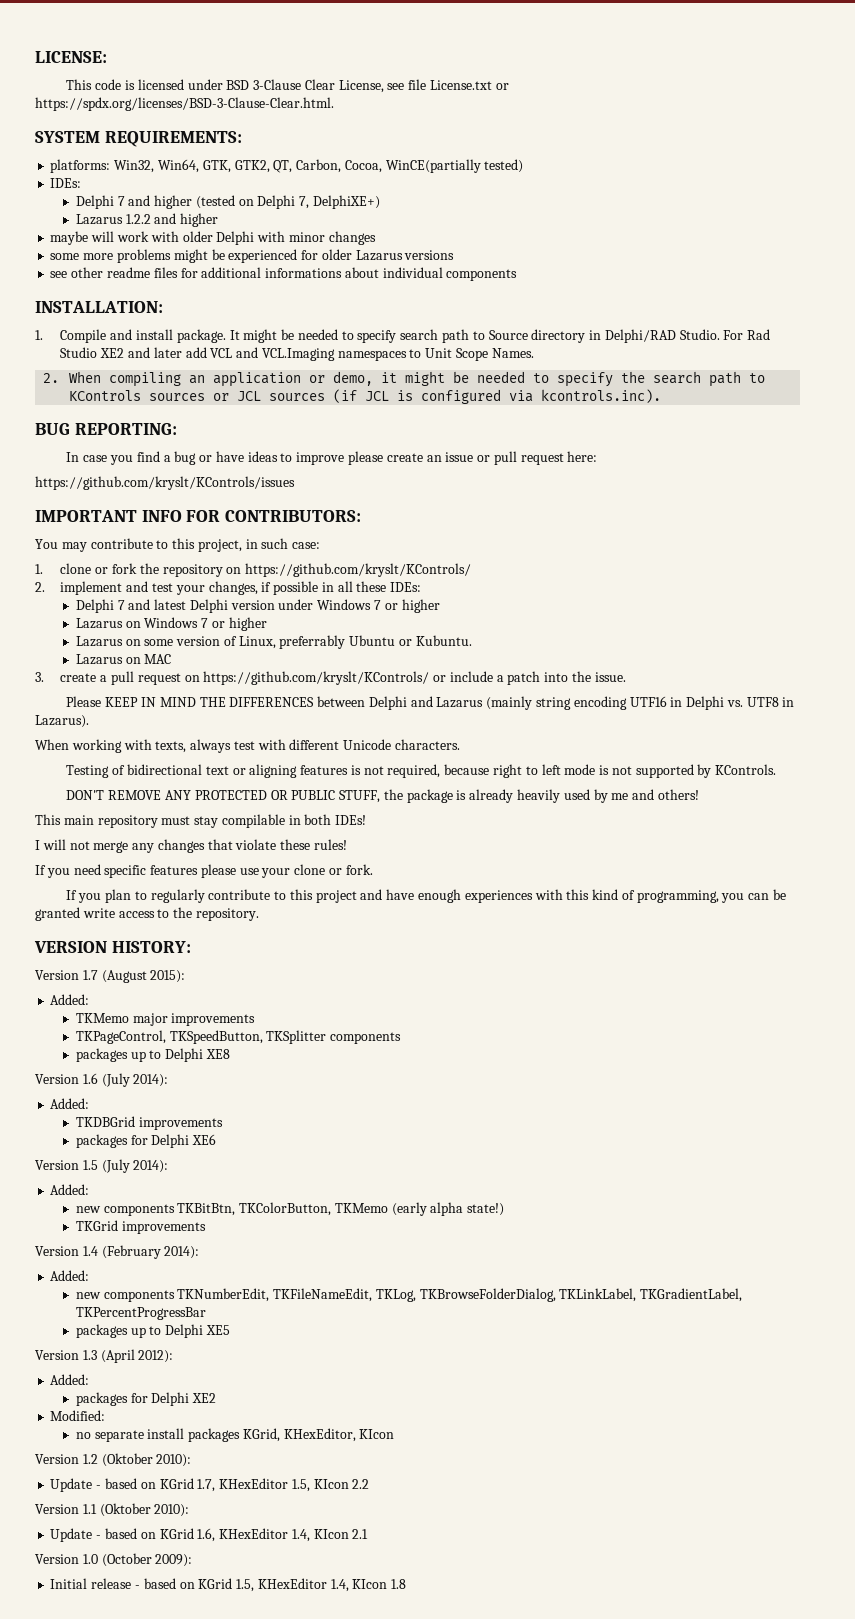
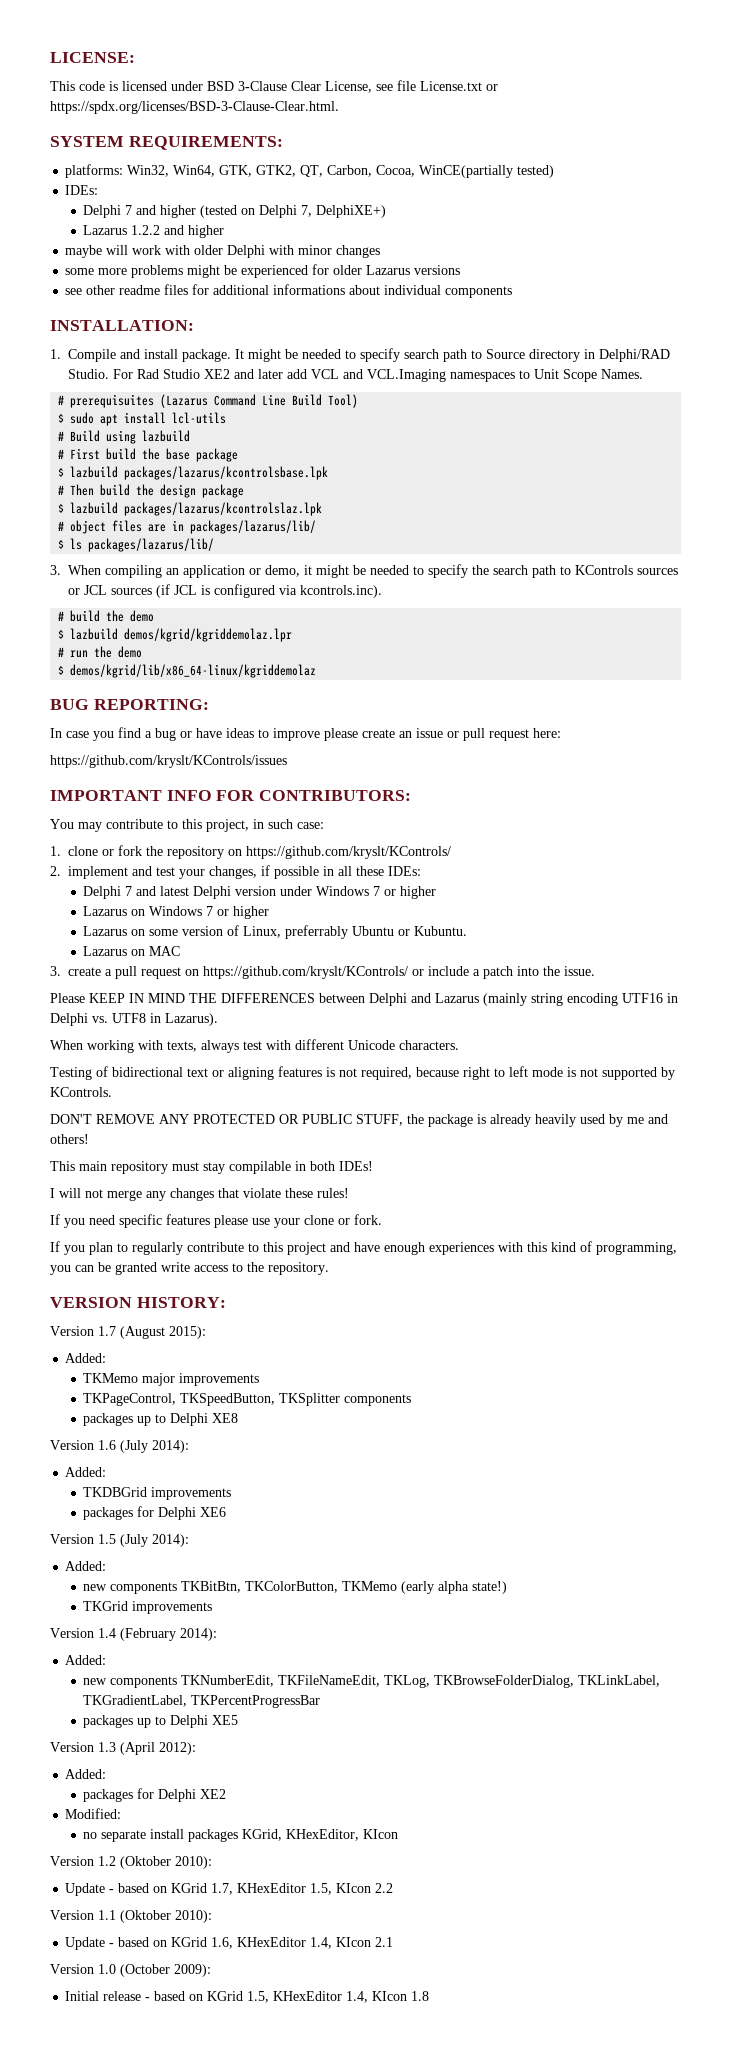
- 2. When compiling an application or demo, it might be needed to specify the search path to KControls sources or JCL sources (if JCL is configured via kcontrols.inc).
+ # prerequisuites (Lazarus Command Line Build Tool)
+ $ sudo apt install lcl-utils
+ # Build using lazbuild
+ # First build the base package
+ $ lazbuild packages/lazarus/kcontrolsbase.lpk
+ # Then build the design package
+ $ lazbuild packages/lazarus/kcontrolslaz.lpk
+ # object files are in packages/lazarus/lib/
+ $ ls packages/lazarus/lib/
+ 3. When compiling an application or demo, it might be needed to specify the search path to KControls sources or JCL sources (if JCL is configured via kcontrols.inc).
+ # build the demo
+ $ lazbuild demos/kgrid/kgriddemolaz.lpr
+ # run the demo
+ $ demos/kgrid/lib/x86_64-linux/kgriddemolaz

